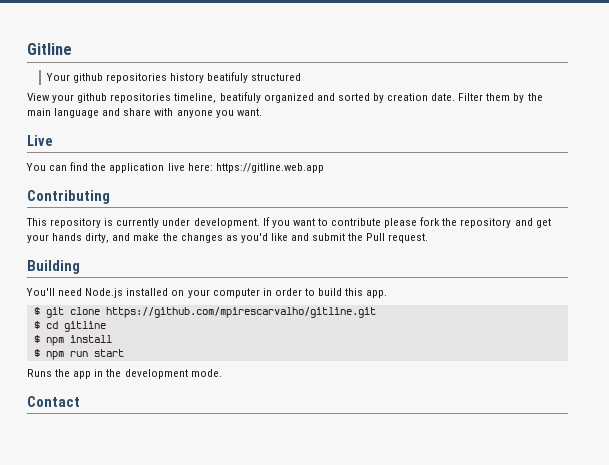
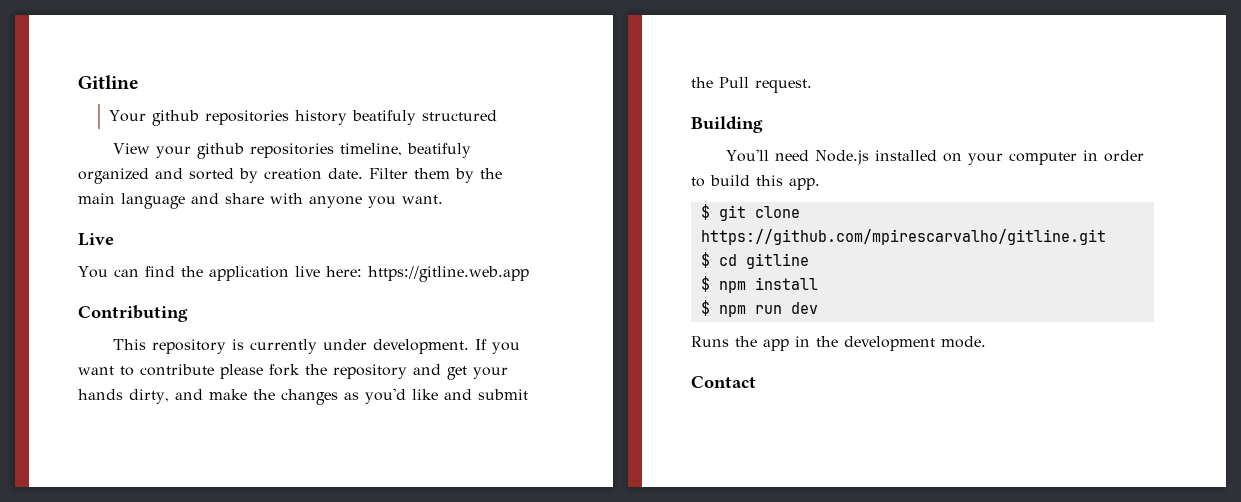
- $ npm run start
+ $ npm run dev

